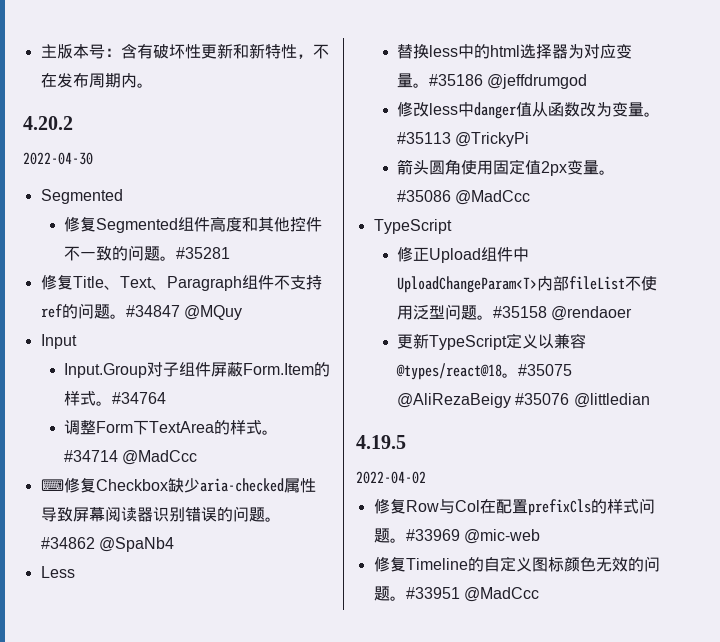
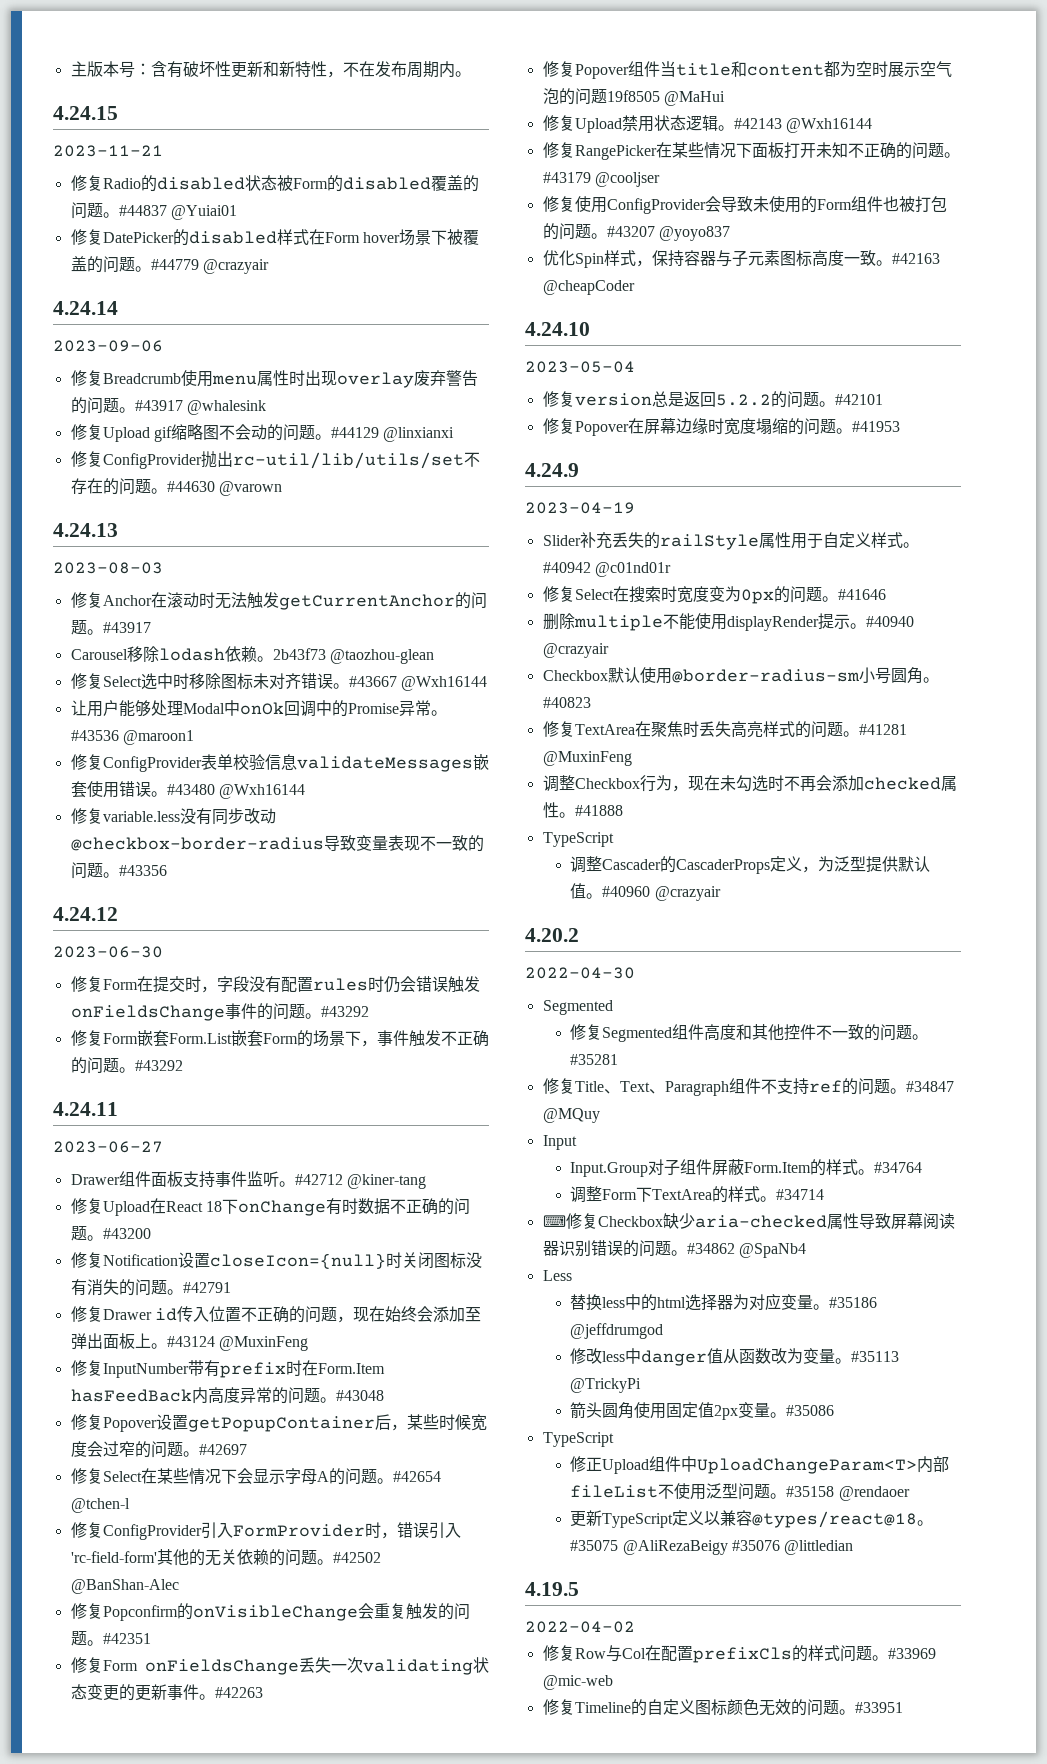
+ 4.24.15
+ 2023-11-21
+ 修复Radio的disabled状态被Form的disabled覆盖的问题。#44837 @Yuiai01
+ 修复DatePicker的disabled样式在Form hover场景下被覆盖的问题。#44779 @crazyair
+ 4.24.14
+ 2023-09-06
+ 修复Breadcrumb使用menu属性时出现overlay废弃警告的问题。#43917 @whalesink
+ 修复Upload gif缩略图不会动的问题。#44129 @linxianxi
+ 修复ConfigProvider抛出rc-util/lib/utils/set不存在的问题。#44630 @varown
+ 4.24.13
+ 2023-08-03
+ 修复Anchor在滚动时无法触发getCurrentAnchor的问题。#43917
+ Carousel移除lodash依赖。2b43f73 @taozhou-glean
+ 修复Select选中时移除图标未对齐错误。#43667 @Wxh16144
+ 让用户能够处理Modal中onOk回调中的Promise异常。#43536 @maroon1
+ 修复ConfigProvider表单校验信息validateMessages嵌套使用错误。#43480 @Wxh16144
+ 修复variable.less没有同步改动@checkbox-border-radius导致变量表现不一致的问题。#43356
+ 4.24.12
+ 2023-06-30
+ 修复Form在提交时，字段没有配置rules时仍会错误触发onFieldsChange事件的问题。#43292
+ 修复Form嵌套Form.List嵌套Form的场景下，事件触发不正确的问题。#43292
+ 4.24.11
+ 2023-06-27
+ Drawer组件面板支持事件监听。#42712 @kiner-tang
+ 修复Upload在React 18下onChange有时数据不正确的问题。#43200
+ 修复Notification设置closeIcon={null}时关闭图标没有消失的问题。#42791
+ 修复Drawer id传入位置不正确的问题，现在始终会添加至弹出面板上。#43124 @MuxinFeng
+ 修复InputNumber带有prefix时在Form.Item hasFeedBack内高度异常的问题。#43048
+ 修复Popover设置getPopupContainer后，某些时候宽度会过窄的问题。#42697
+ 修复Select在某些情况下会显示字母A的问题。#42654 @tchen-l
+ 修复ConfigProvider引入FormProvider时，错误引入'rc-field-form'其他的无关依赖的问题。#42502 @BanShan-Alec
+ 修复Popconfirm的onVisibleChange会重复触发的问题。#42351
+ 修复Form onFieldsChange丢失一次validating状态变更的更新事件。#42263
+ 修复Popover组件当title和content都为空时展示空气泡的问题19f8505 @MaHui
+ 修复Upload禁用状态逻辑。#42143 @Wxh16144
+ 修复RangePicker在某些情况下面板打开未知不正确的问题。#43179 @cooljser
+ 修复使用ConfigProvider会导致未使用的Form组件也被打包的问题。#43207 @yoyo837
+ 优化Spin样式，保持容器与子元素图标高度一致。#42163 @cheapCoder
+ 4.24.10
+ 2023-05-04
+ 修复version总是返回5.2.2的问题。#42101
+ 修复Popover在屏幕边缘时宽度塌缩的问题。#41953
+ 4.24.9
+ 2023-04-19
+ Slider补充丢失的railStyle属性用于自定义样式。#40942 @c01nd01r
+ 修复Select在搜索时宽度变为0px的问题。#41646
+ 删除multiple不能使用displayRender提示。#40940 @crazyair
+ Checkbox默认使用@border-radius-sm小号圆角。#40823
+ 修复TextArea在聚焦时丢失高亮样式的问题。#41281 @MuxinFeng
+ 调整Checkbox行为，现在未勾选时不再会添加checked属性。#41888
+ TypeScript
+ 调整Cascader的CascaderProps定义，为泛型提供默认值。#40960 @crazyair
- #34714 @MadCcc
+ #34714
- #35086 @MadCcc
+ #35086
- #33951 @MadCcc
+ #33951

